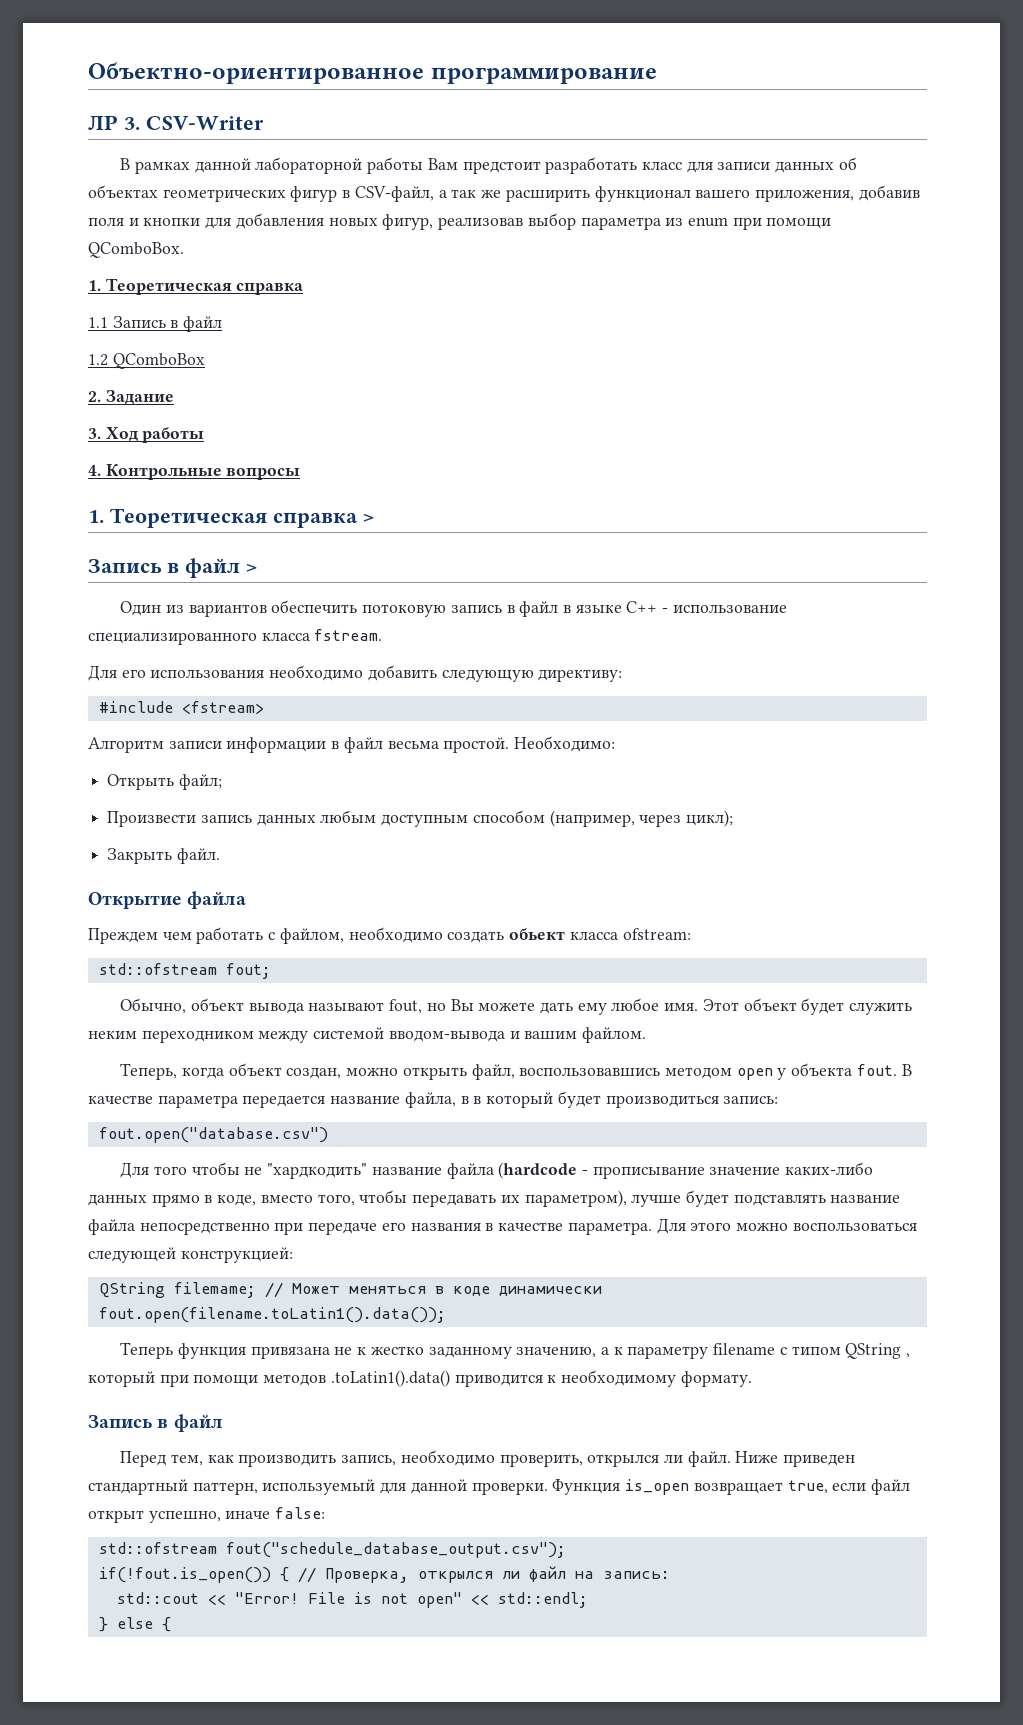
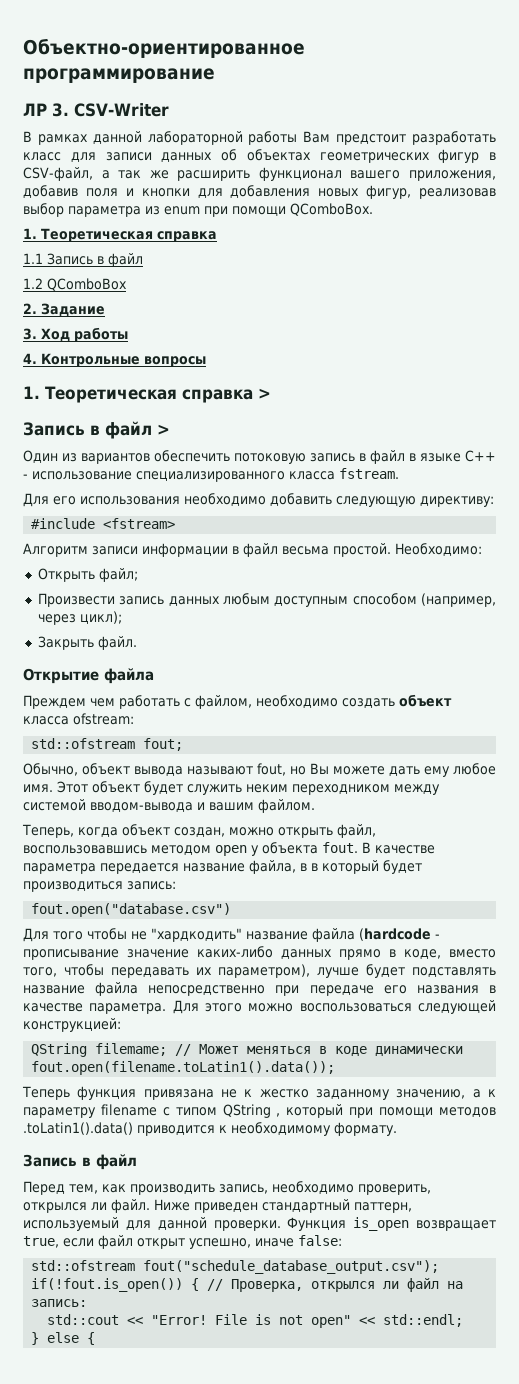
- Преждем чем работать с файлом, необходимо создать обьект класса ofstream:
+ Преждем чем работать с файлом, необходимо создать объект класса ofstream:

